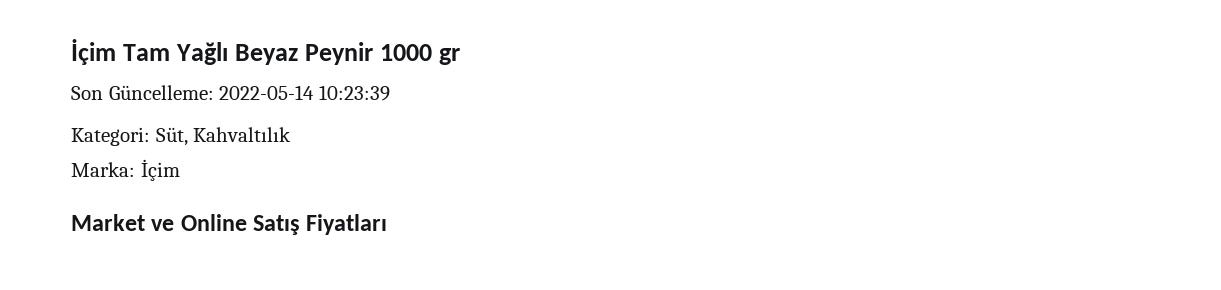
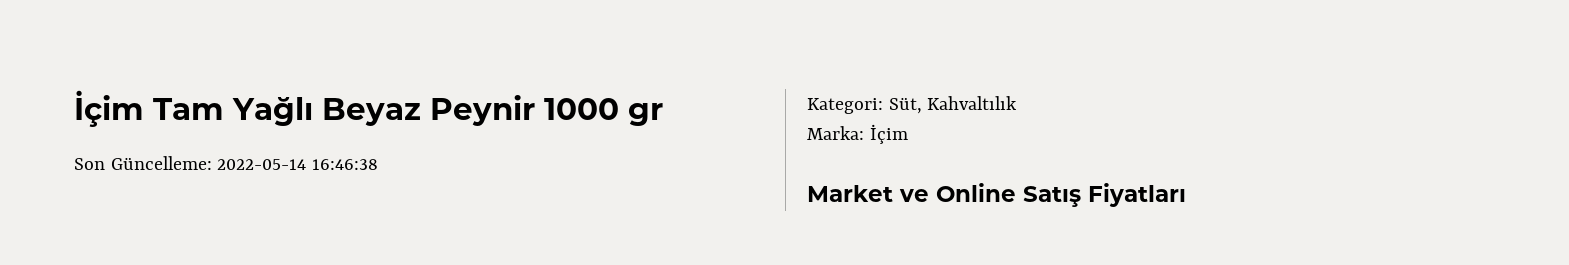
- Son Güncelleme: 2022-05-14 10:23:39
+ Son Güncelleme: 2022-05-14 16:46:38

